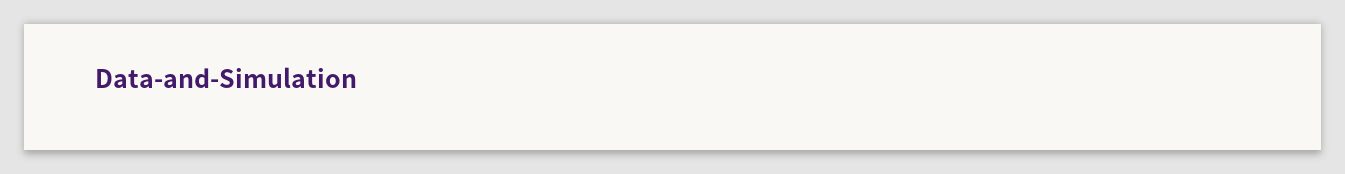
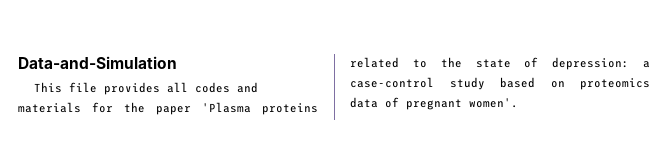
+ This file provides all codes and materials for the paper 'Plasma proteins related to the state of depression: a case-control study based on proteomics data of pregnant women'.

